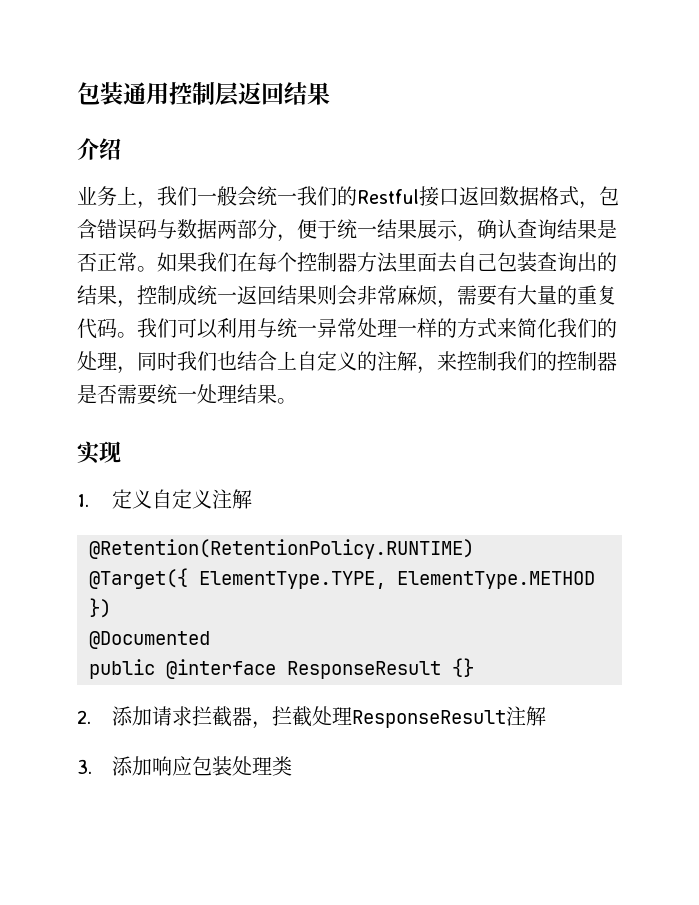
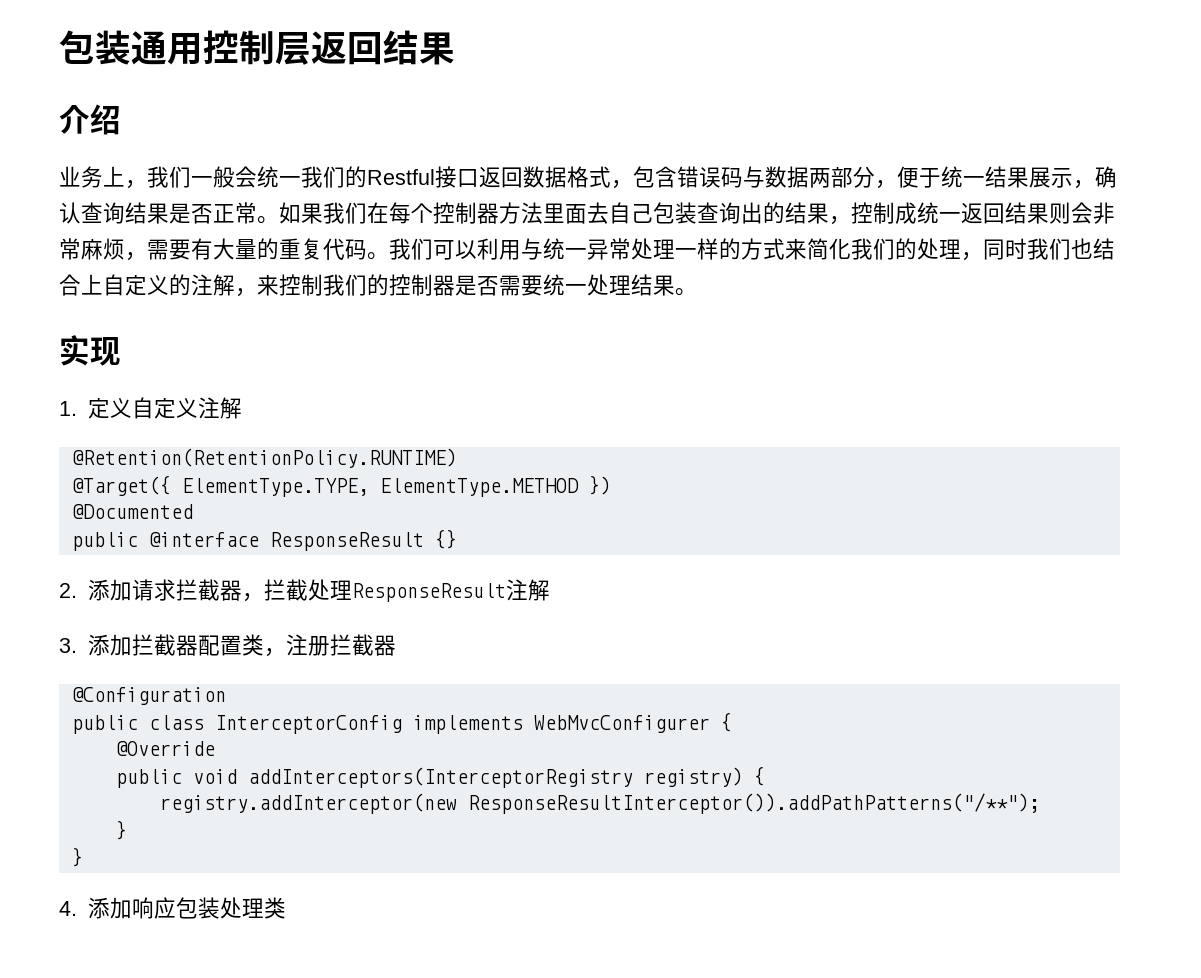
- 3.添加响应包装处理类
+ 3.添加拦截器配置类，注册拦截器
+ @Configuration
+ public class InterceptorConfig implements WebMvcConfigurer {
+ @Override
+ public void addInterceptors(InterceptorRegistry registry) {
+ registry.addInterceptor(new ResponseResultInterceptor()).addPathPatterns("/**");
+ }
+ }
+ 4.添加响应包装处理类

